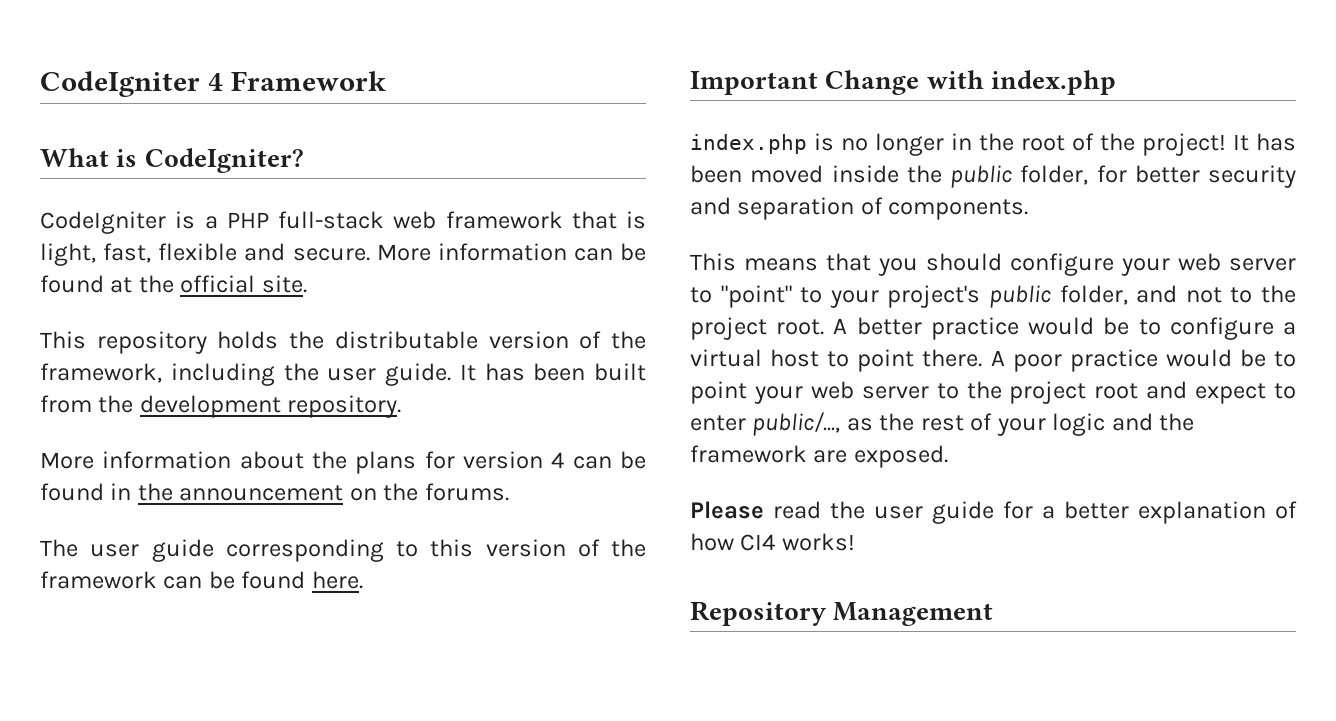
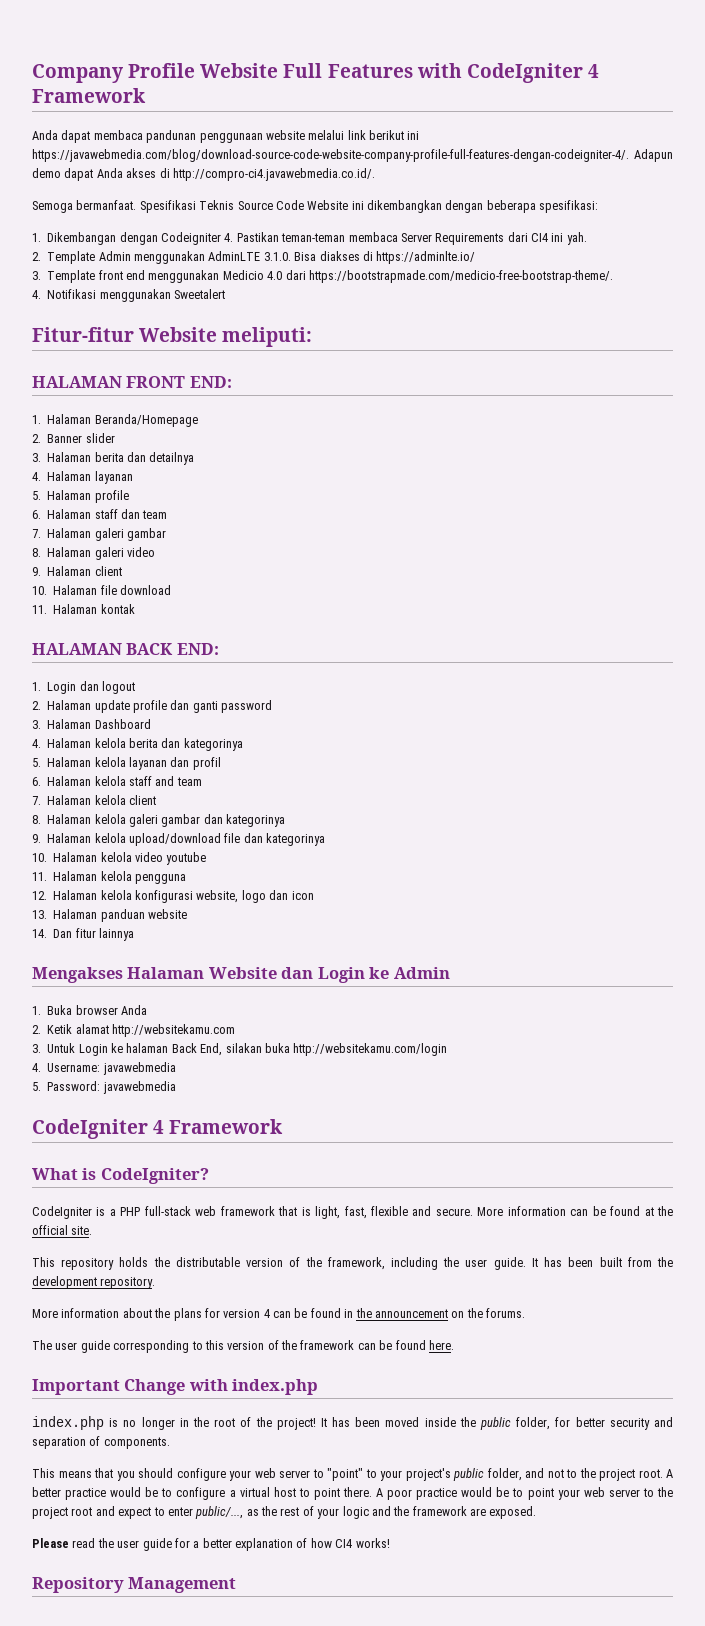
+ Company Profile Website Full Features with CodeIgniter 4 Framework
+ Anda dapat membaca pandunan penggunaan website melalui link berikut ini https://javawebmedia.com/blog/download-source-code-website-company-profile-full-features-dengan-codeigniter-4/. Adapun demo dapat Anda akses di http://compro-ci4.javawebmedia.co.id/.
+ Semoga bermanfaat. Spesifikasi Teknis Source Code Website ini dikembangkan dengan beberapa spesifikasi:
+ 1. Dikembangan dengan Codeigniter 4. Pastikan teman-teman membaca Server Requirements dari CI4 ini yah.
+ 2. Template Admin menggunakan AdminLTE 3.1.0. Bisa diakses di https://adminlte.io/
+ 3. Template front end menggunakan Medicio 4.0 dari https://bootstrapmade.com/medicio-free-bootstrap-theme/.
+ 4. Notifikasi menggunakan Sweetalert
+ Fitur-fitur Website meliputi:
+ HALAMAN FRONT END:
+ 1. Halaman Beranda/Homepage
+ 2. Banner slider
+ 3. Halaman berita dan detailnya
+ 4. Halaman layanan
+ 5. Halaman profile
+ 6. Halaman staff dan team
+ 7. Halaman galeri gambar
+ 8. Halaman galeri video
+ 9. Halaman client
+ 10. Halaman file download
+ 11. Halaman kontak
+ HALAMAN BACK END:
+ 1. Login dan logout
+ 2. Halaman update profile dan ganti password
+ 3. Halaman Dashboard
+ 4. Halaman kelola berita dan kategorinya
+ 5. Halaman kelola layanan dan profil
+ 6. Halaman kelola staff and team
+ 7. Halaman kelola client
+ 8. Halaman kelola galeri gambar dan kategorinya
+ 9. Halaman kelola upload/download file dan kategorinya
+ 10. Halaman kelola video youtube
+ 11. Halaman kelola pengguna
+ 12. Halaman kelola konfigurasi website, logo dan icon
+ 13. Halaman panduan website
+ 14. Dan fitur lainnya
+ Mengakses Halaman Website dan Login ke Admin
+ 1. Buka browser Anda
+ 2. Ketik alamat http://websitekamu.com
+ 3. Untuk Login ke halaman Back End, silakan buka http://websitekamu.com/login
+ 4. Username: javawebmedia
+ 5. Password: javawebmedia

